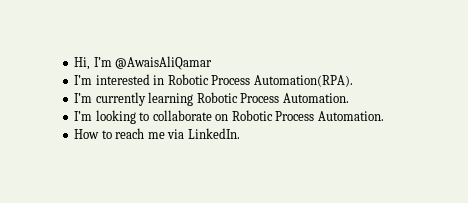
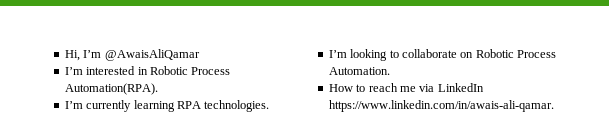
- I’m currently learning Robotic Process Automation.
+ I’m currently learning RPA technologies.
- How to reach me via LinkedIn.
+ How to reach me via LinkedIn https://www.linkedin.com/in/awais-ali-qamar.

